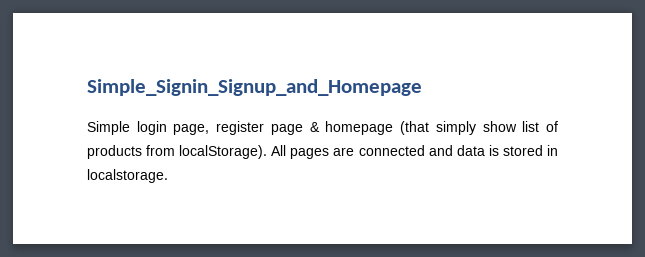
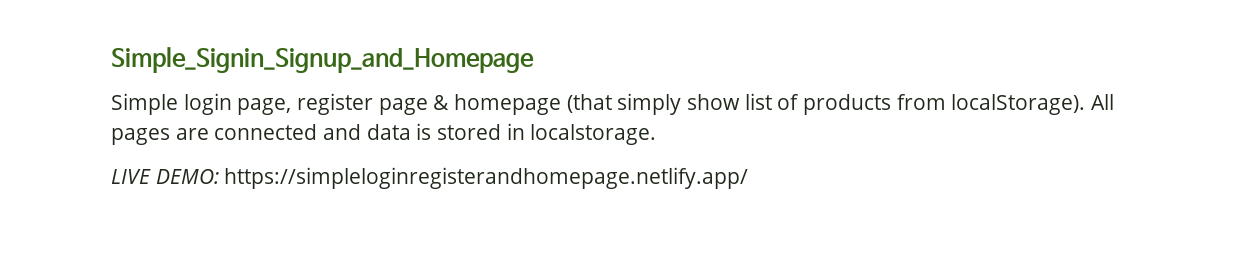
+ LIVE DEMO: https://simpleloginregisterandhomepage.netlify.app/

